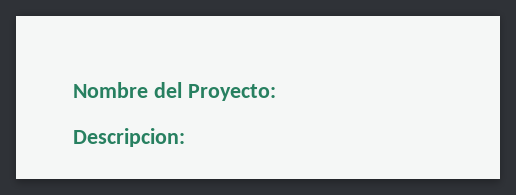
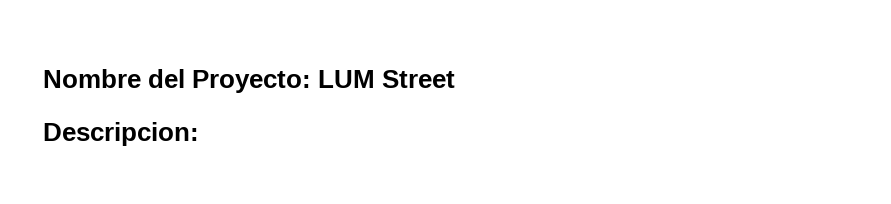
- Nombre del Proyecto:
+ Nombre del Proyecto: LUM Street

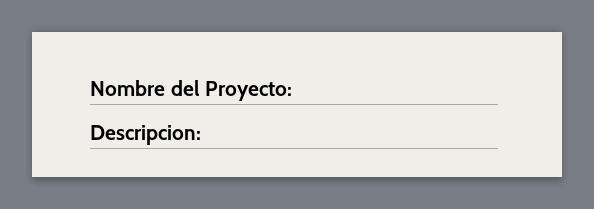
- Nombre del Proyecto: LUM Street
+ Nombre del Proyecto:

